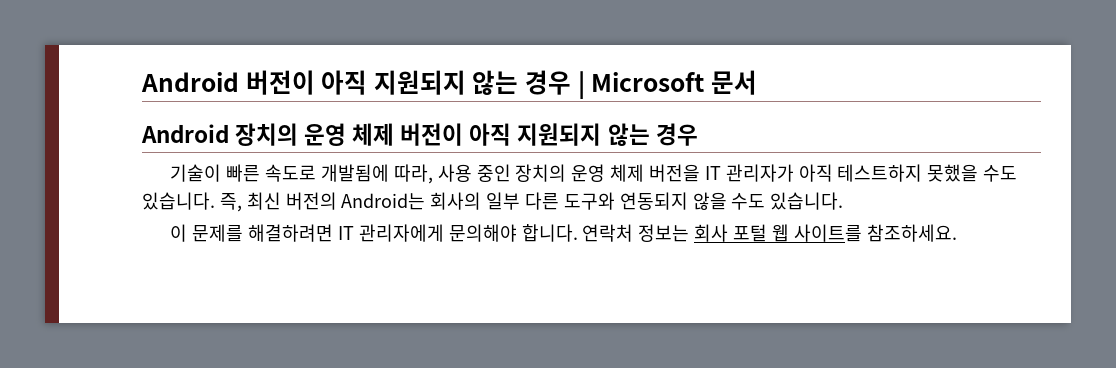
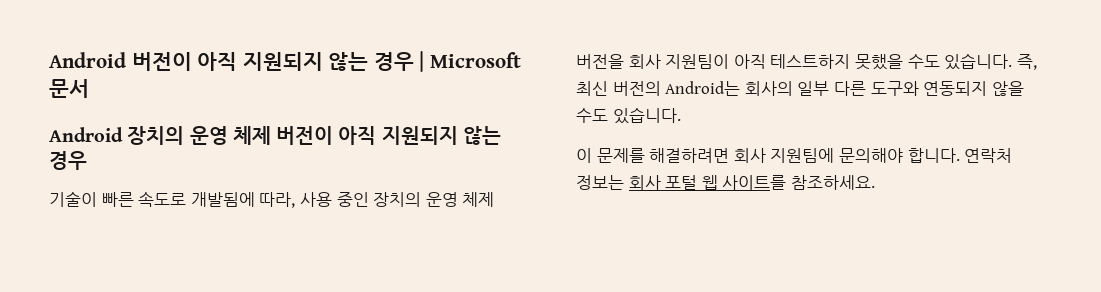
- 기술이 빠른 속도로 개발됨에 따라, 사용 중인 장치의 운영 체제 버전을 IT 관리자가 아직 테스트하지 못했을 수도 있습니다.
+ 기술이 빠른 속도로 개발됨에 따라, 사용 중인 장치의 운영 체제 버전을 회사 지원팀이 아직 테스트하지 못했을 수도 있습니다.
- 이 문제를 해결하려면 IT 관리자에게 문의해야 합니다.
+ 이 문제를 해결하려면 회사 지원팀에 문의해야 합니다.

